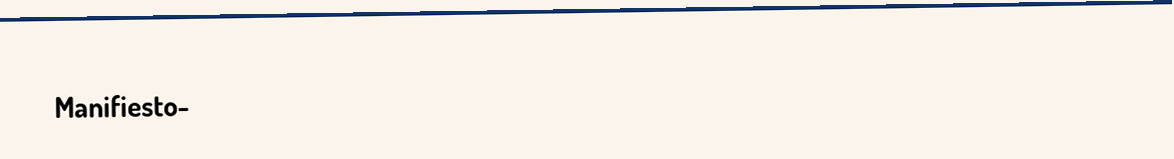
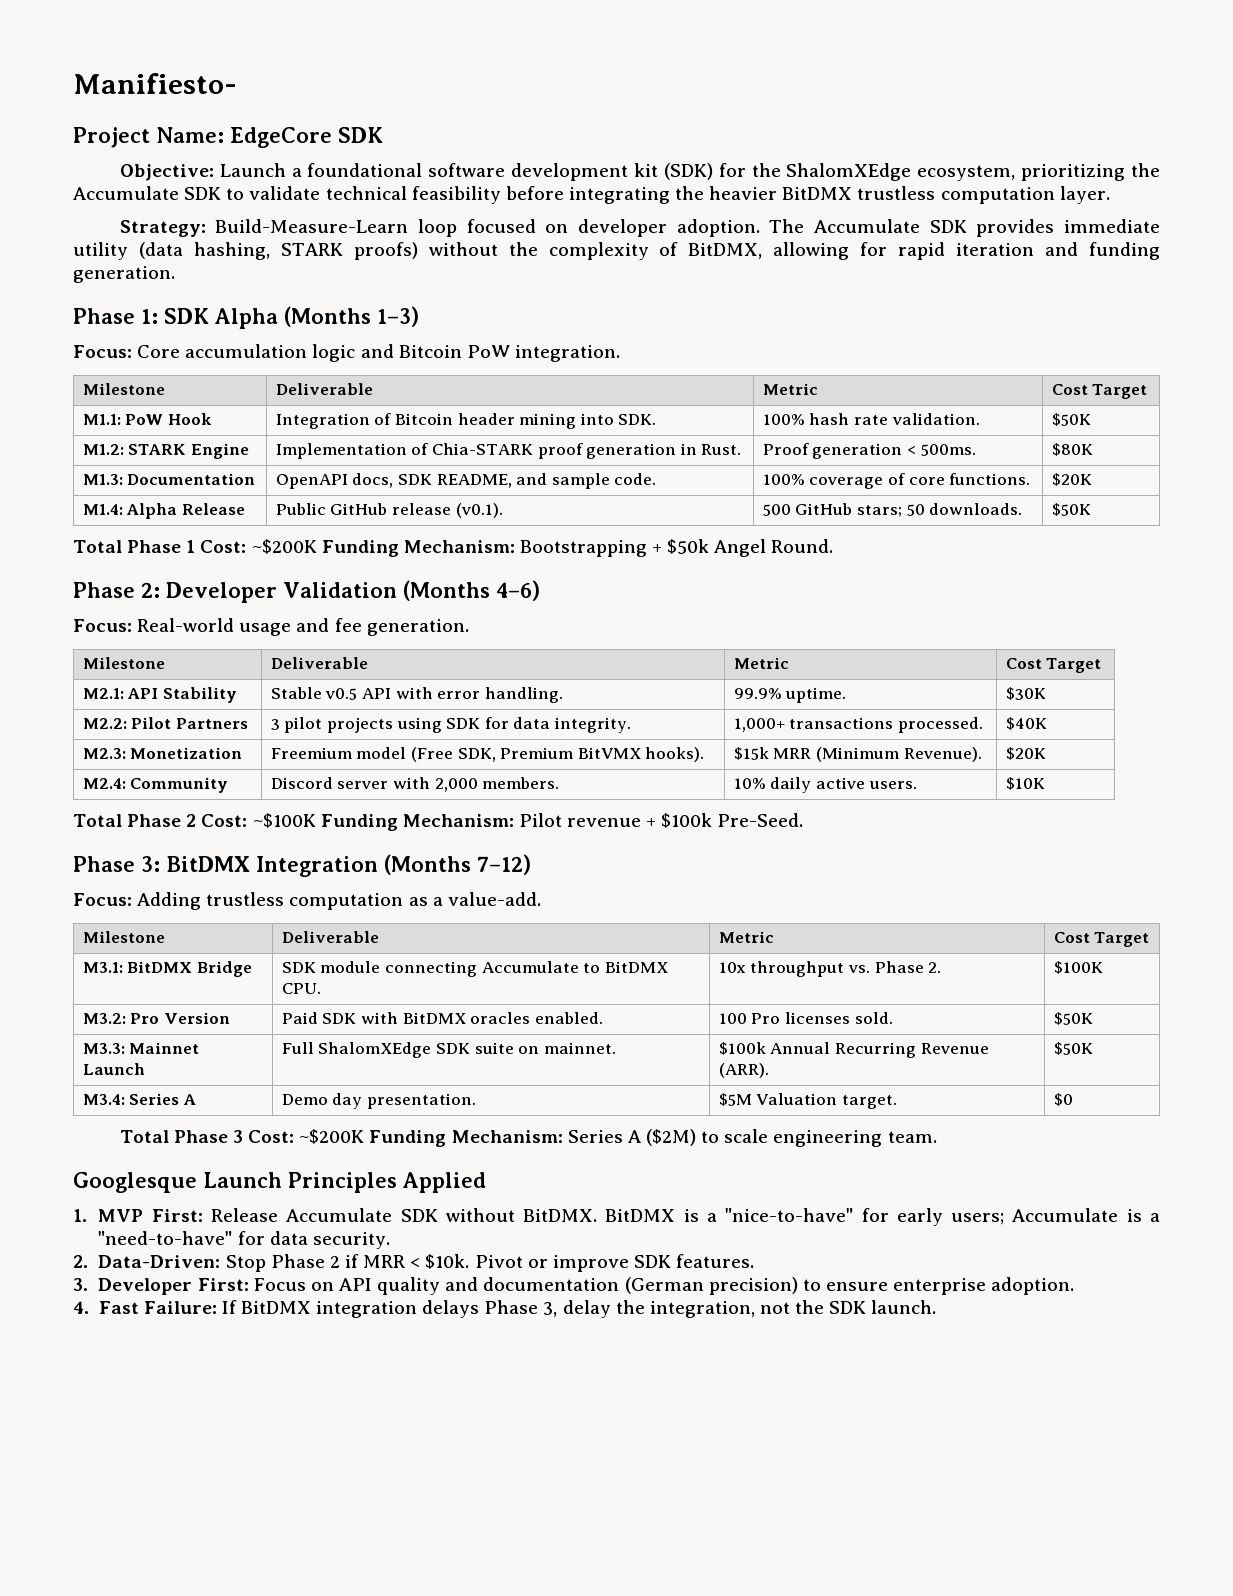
+ Project Name: EdgeCore SDK
+ Objective: Launch a foundational software development kit (SDK) for the ShalomXEdge ecosystem, prioritizing the Accumulate SDK to validate technical feasibility before integrating the heavier BitDMX trustless computation layer.
+ Strategy: Build-Measure-Learn loop focused on developer adoption. The Accumulate SDK provides immediate utility (data hashing, STARK proofs) without the complexity of BitDMX, allowing for rapid iteration and funding generation.
+ Phase 1: SDK Alpha (Months 1–3)
+ Focus: Core accumulation logic and Bitcoin PoW integration.
+ Milestone | Deliverable | Metric | Cost Target
+ M1.1: PoW Hook | Integration of Bitcoin header mining into SDK. | 100% hash rate validation. | $50K
+ M1.2: STARK Engine | Implementation of Chia-STARK proof generation in Rust. | Proof generation < 500ms. | $80K
+ M1.3: Documentation | OpenAPI docs, SDK README, and sample code. | 100% coverage of core functions. | $20K
+ M1.4: Alpha Release | Public GitHub release (v0.1). | 500 GitHub stars; 50 downloads. | $50K
+ Total Phase 1 Cost: ~$200K Funding Mechanism: Bootstrapping + $50k Angel Round.
+ Phase 2: Developer Validation (Months 4–6)
+ Focus: Real-world usage and fee generation.
+ Milestone | Deliverable | Metric | Cost Target
+ M2.1: API Stability | Stable v0.5 API with error handling. | 99.9% uptime. | $30K
+ M2.2: Pilot Partners | 3 pilot projects using SDK for data integrity. | 1,000+ transactions processed. | $40K
+ M2.3: Monetization | Freemium model (Free SDK, Premium BitVMX hooks). | $15k MRR (Minimum Revenue). | $20K
+ M2.4: Community | Discord server with 2,000 members. | 10% daily active users. | $10K
+ Total Phase 2 Cost: ~$100K Funding Mechanism: Pilot revenue + $100k Pre-Seed.
+ Phase 3: BitDMX Integration (Months 7–12)
+ Focus: Adding trustless computation as a value-add.
+ Milestone | Deliverable | Metric | Cost Target
+ M3.1: BitDMX Bridge | SDK module connecting Accumulate to BitDMX CPU. | 10x throughput vs. Phase 2. | $100K
+ M3.2: Pro Version | Paid SDK with BitDMX oracles enabled. | 100 Pro licenses sold. | $50K
+ M3.3: Mainnet Launch | Full ShalomXEdge SDK suite on mainnet. | $100k Annual Recurring Revenue (ARR). | $50K
+ M3.4: Series A | Demo day presentation. | $5M Valuation target. | $0
+ Total Phase 3 Cost: ~$200K Funding Mechanism: Series A ($2M) to scale engineering team.
+ Googlesque Launch Principles Applied
+ 1. MVP First: Release Accumulate SDK without BitDMX. BitDMX is a "nice-to-have" for early users; Accumulate is a "need-to-have" for data security.
+ 2. Data-Driven: Stop Phase 2 if MRR < $10k. Pivot or improve SDK features.
+ 3. Developer First: Focus on API quality and documentation (German precision) to ensure enterprise adoption.
+ 4. Fast Failure: If BitDMX integration delays Phase 3, delay the integration, not the SDK launch.

